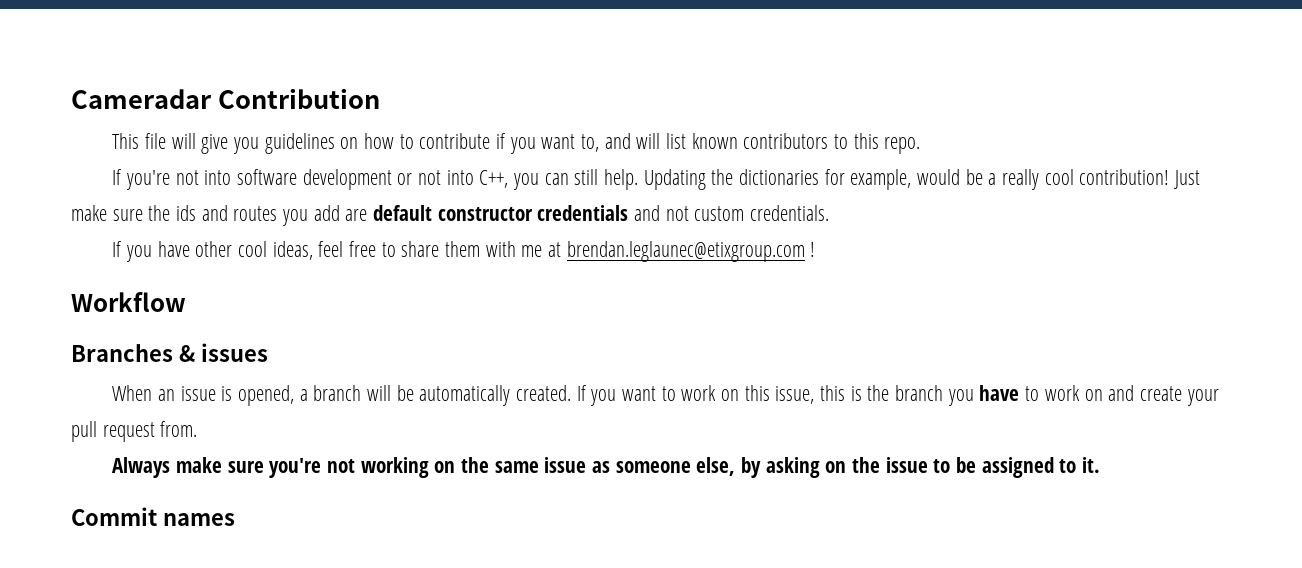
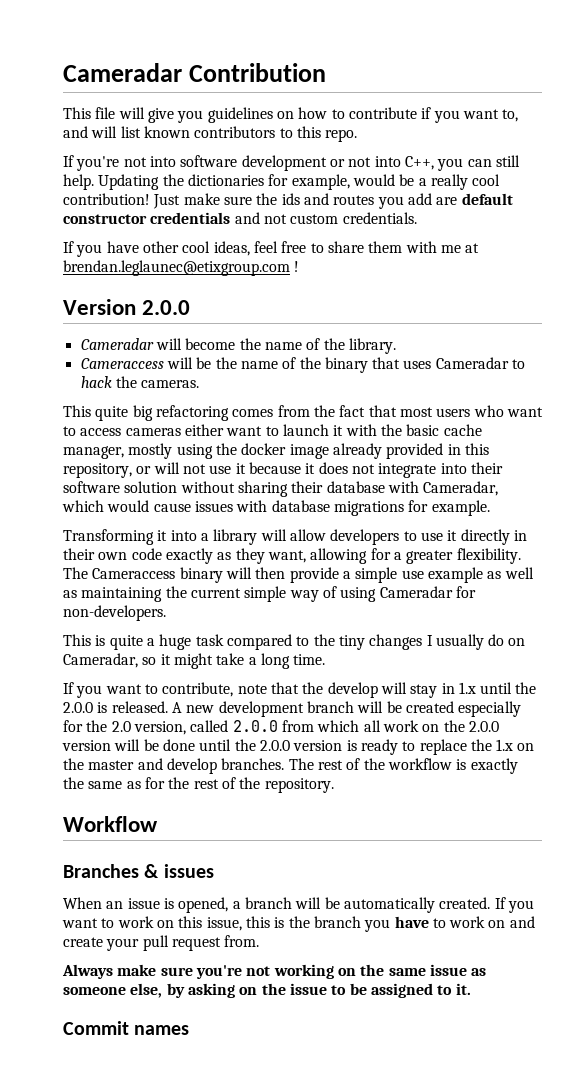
+ Version 2.0.0
+ Cameradar will become the name of the library.
+ Cameraccess will be the name of the binary that uses Cameradar to hack the cameras.
+ This quite big refactoring comes from the fact that most users who want to access cameras either want to launch it with the basic cache manager, mostly using the docker image already provided in this repository, or will not use it because it does not integrate into their software solution without sharing their database with Cameradar, which would cause issues with database migrations for example.
+ Transforming it into a library will allow developers to use it directly in their own code exactly as they want, allowing for a greater flexibility. The Cameraccess binary will then provide a simple use example as well as maintaining the current simple way of using Cameradar for non-developers.
+ This is quite a huge task compared to the tiny changes I usually do on Cameradar, so it might take a long time.
+ If you want to contribute, note that the develop will stay in 1.x until the 2.0.0 is released. A new development branch will be created especially for the 2.0 version, called 2.0.0 from which all work on the 2.0.0 version will be done until the 2.0.0 version is ready to replace the 1.x on the master and develop branches. The rest of the workflow is exactly the same as for the rest of the repository.

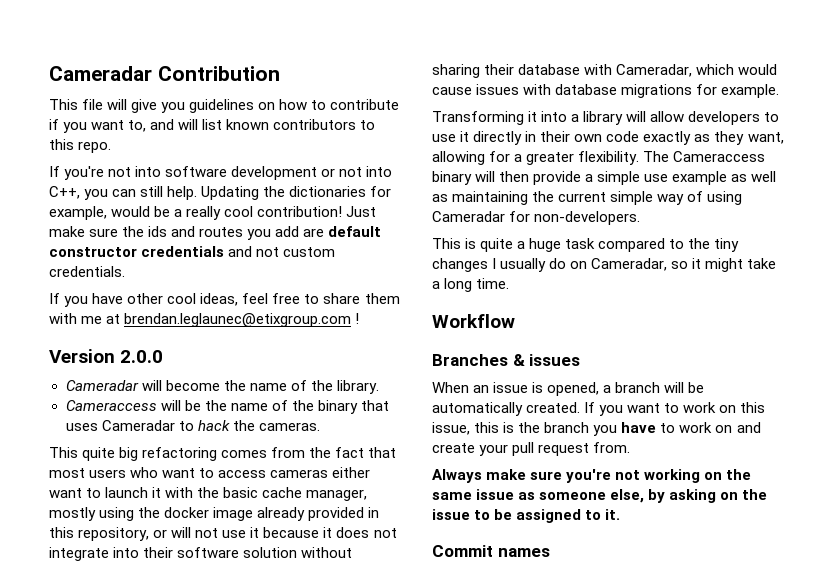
- If you want to contribute, note that the develop will stay in 1.x until the 2.0.0 is released. A new development branch will be created especially for the 2.0 version, called 2.0.0 from which all work on the 2.0.0 version will be done until the 2.0.0 version is ready to replace the 1.x on the master and develop branches. The rest of the workflow is exactly the same as for the rest of the repository.

